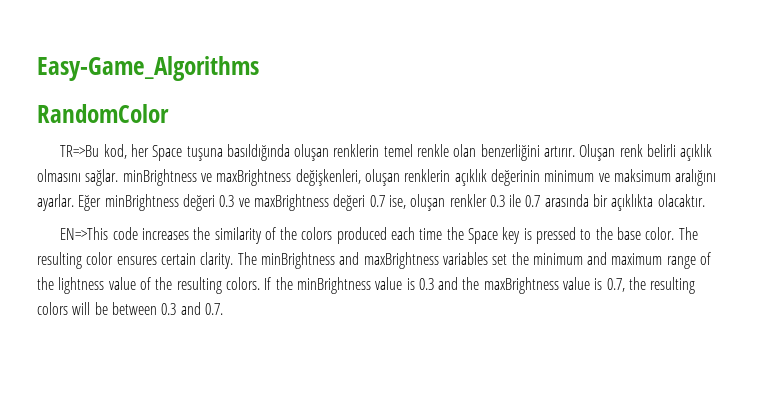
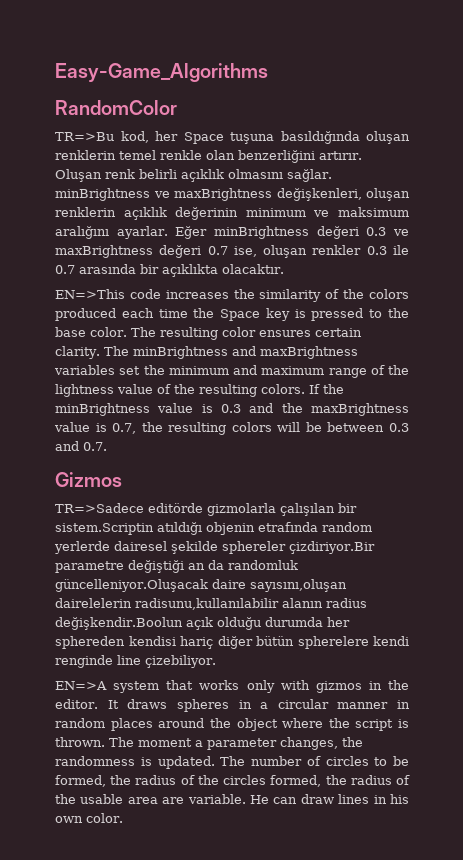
+ Gizmos
+ TR=>Sadece editörde gizmolarla çalışılan bir sistem.Scriptin atıldığı objenin etrafında random yerlerde dairesel şekilde sphereler çizdiriyor.Bir parametre değiştiği an da randomluk güncelleniyor.Oluşacak daire sayısını,oluşan dairelelerin radisunu,kullanılabilir alanın radius değişkendir.Boolun açık olduğu durumda her sphereden kendisi hariç diğer bütün spherelere kendi renginde line çizebiliyor.
+ EN=>A system that works only with gizmos in the editor. It draws spheres in a circular manner in random places around the object where the script is thrown. The moment a parameter changes, the randomness is updated. The number of circles to be formed, the radius of the circles formed, the radius of the usable area are variable. He can draw lines in his own color.

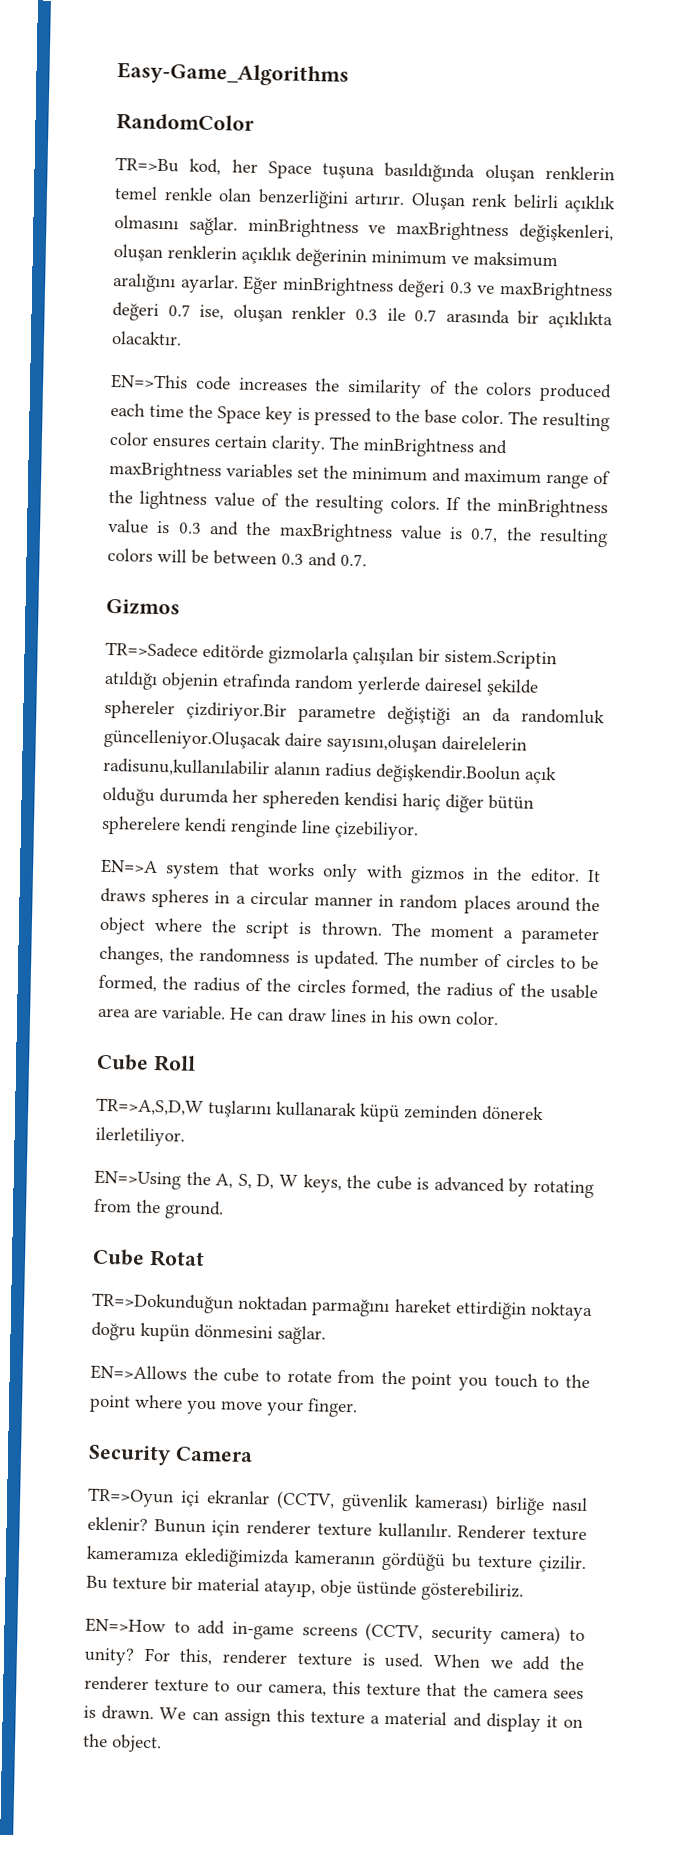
+ Cube Roll
+ TR=>A,S,D,W tuşlarını kullanarak küpü zeminden dönerek ilerletiliyor.
+ EN=>Using the A, S, D, W keys, the cube is advanced by rotating from the ground.
+ Cube Rotat
+ TR=>Dokunduğun noktadan parmağını hareket ettirdiğin noktaya doğru kupün dönmesini sağlar.
+ EN=>Allows the cube to rotate from the point you touch to the point where you move your finger.
+ Security Camera
+ TR=>Oyun içi ekranlar (CCTV, güvenlik kamerası) birliğe nasıl eklenir? Bunun için renderer texture kullanılır. Renderer texture kameramıza eklediğimizda kameranın gördüğü bu texture çizilir. Bu texture bir material atayıp, obje üstünde gösterebiliriz.
+ EN=>How to add in-game screens (CCTV, security camera) to unity? For this, renderer texture is used. When we add the renderer texture to our camera, this texture that the camera sees is drawn. We can assign this texture a material and display it on the object.

